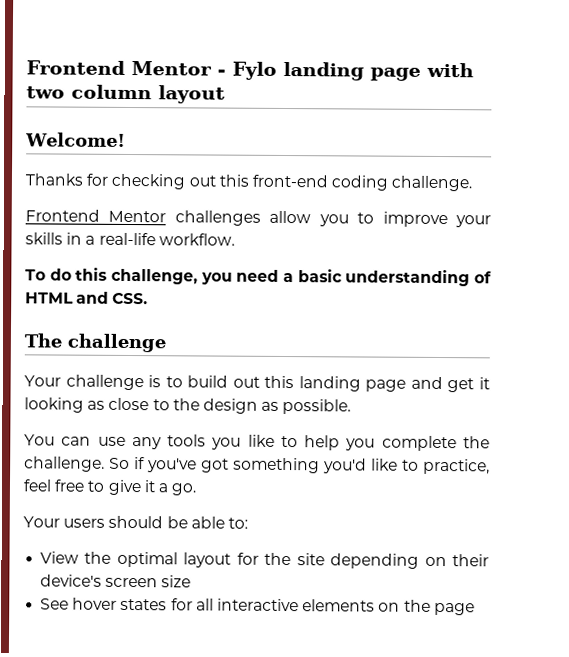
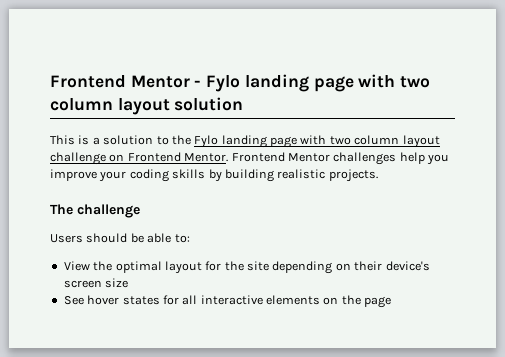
- Frontend Mentor - Fylo landing page with two column layout
- Welcome!
- Thanks for checking out this front-end coding challenge.
- Frontend Mentor challenges allow you to improve your skills in a real-life workflow.
- To do this challenge, you need a basic understanding of HTML and CSS.
+ Frontend Mentor - Fylo landing page with two column layout solution
+ This is a solution to the Fylo landing page with two column layout challenge on Frontend Mentor. Frontend Mentor challenges help you improve your coding skills by building realistic projects.
  The challenge
- Your challenge is to build out this landing page and get it looking as close to the design as possible.
- You can use any tools you like to help you complete the challenge. So if you've got something you'd like to practice, feel free to give it a go.
- Your users should be able to:
+ Users should be able to:

